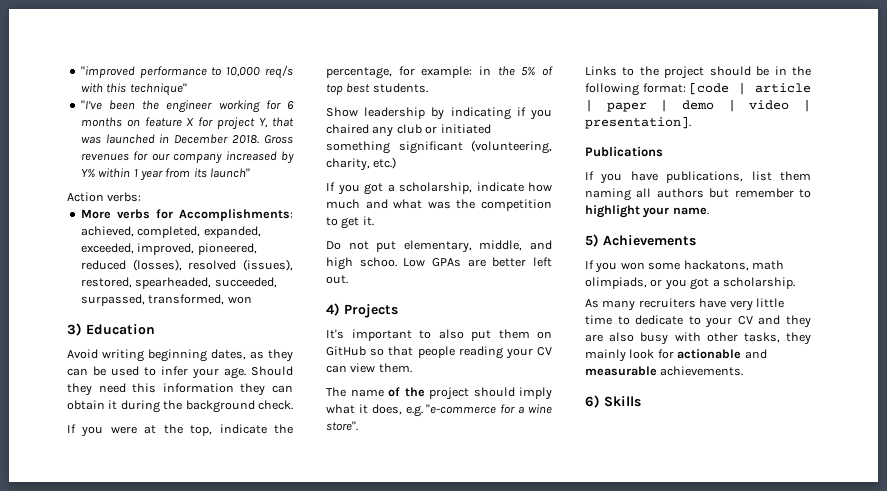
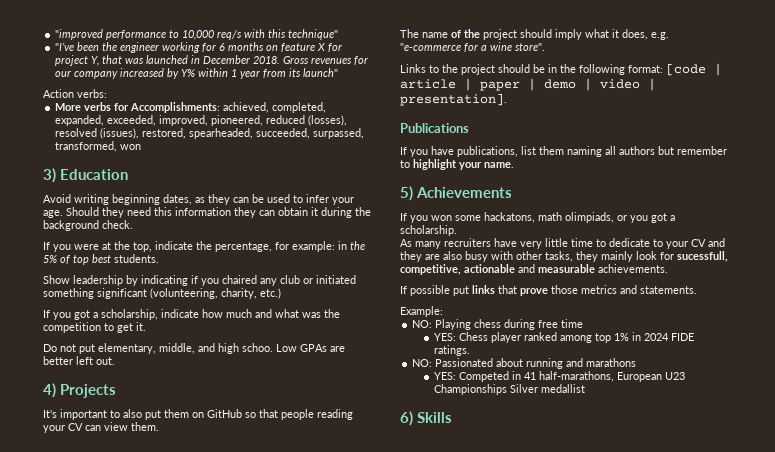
- As many recruiters have very little time to dedicate to your CV and they are also busy with other tasks, they mainly look for actionable and measurable achievements.
+ As many recruiters have very little time to dedicate to your CV and they are also busy with other tasks, they mainly look for sucessfull, competitive, actionable and measurable achievements.
+ If possible put links that prove those metrics and statements.
+ Example:
+ NO: Playing chess during free time
+ YES: Chess player ranked among top 1% in 2024 FIDE ratings.
+ NO: Passionated about running and marathons
+ YES: Competed in 41 half-marathons, European U23 Championships Silver medallist

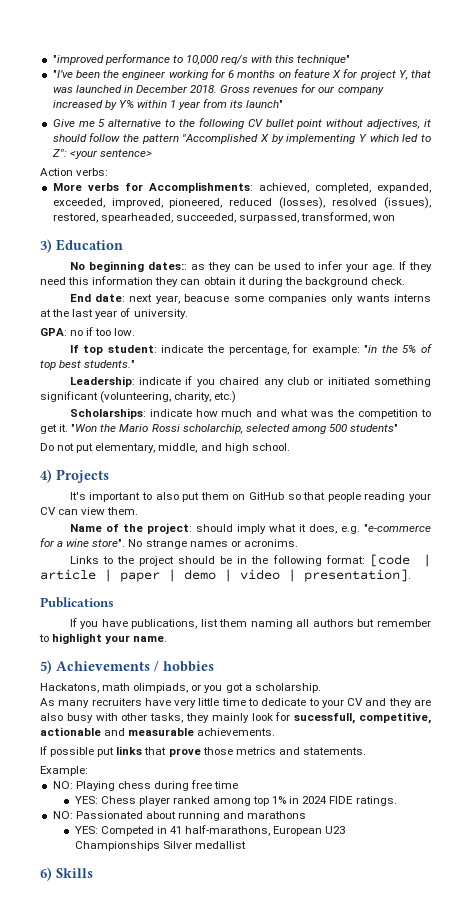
+ Give me 5 alternative to the following CV bullet point without adjectives, it should follow the pattern "Accomplished X by implementing Y which led to Z": <your sentence>
- Avoid writing beginning dates, as they can be used to infer your age.
+ No beginning dates:: as they can be used to infer your age.
- Should they need this information they can obtain it during the background check.
+ If they need this information they can obtain it during the background check.
- If you were at the top, indicate the percentage, for example: in the 5% of top best students.
- Show leadership by indicating if you chaired any club or initiated something significant (volunteering, charity, etc.)
+ End date: next year, beacuse some companies only wants interns at the last year of university.
+ GPA: no if too low.
+ If top student: indicate the percentage, for example: "in the 5% of top best students."
+ Leadership: indicate if you chaired any club or initiated something significant (volunteering, charity, etc.)
- If you got a scholarship, indicate how much and what was the competition to get it.
+ Scholarships: indicate how much and what was the competition to get it. "Won the Mario Rossi scholarchip, selected among 500 students"
- Do not put elementary, middle, and high schoo. Low GPAs are better left out.
+ Do not put elementary, middle, and high school.
- The name of the project should imply what it does, e.g. "e-commerce for a wine store".
+ Name of the project: should imply what it does, e.g. "e-commerce for a wine store". No strange names or acronims.
- 5) Achievements
- If you won some hackatons, math olimpiads, or you got a scholarship.
+ 5) Achievements / hobbies
+ Hackatons, math olimpiads, or you got a scholarship.

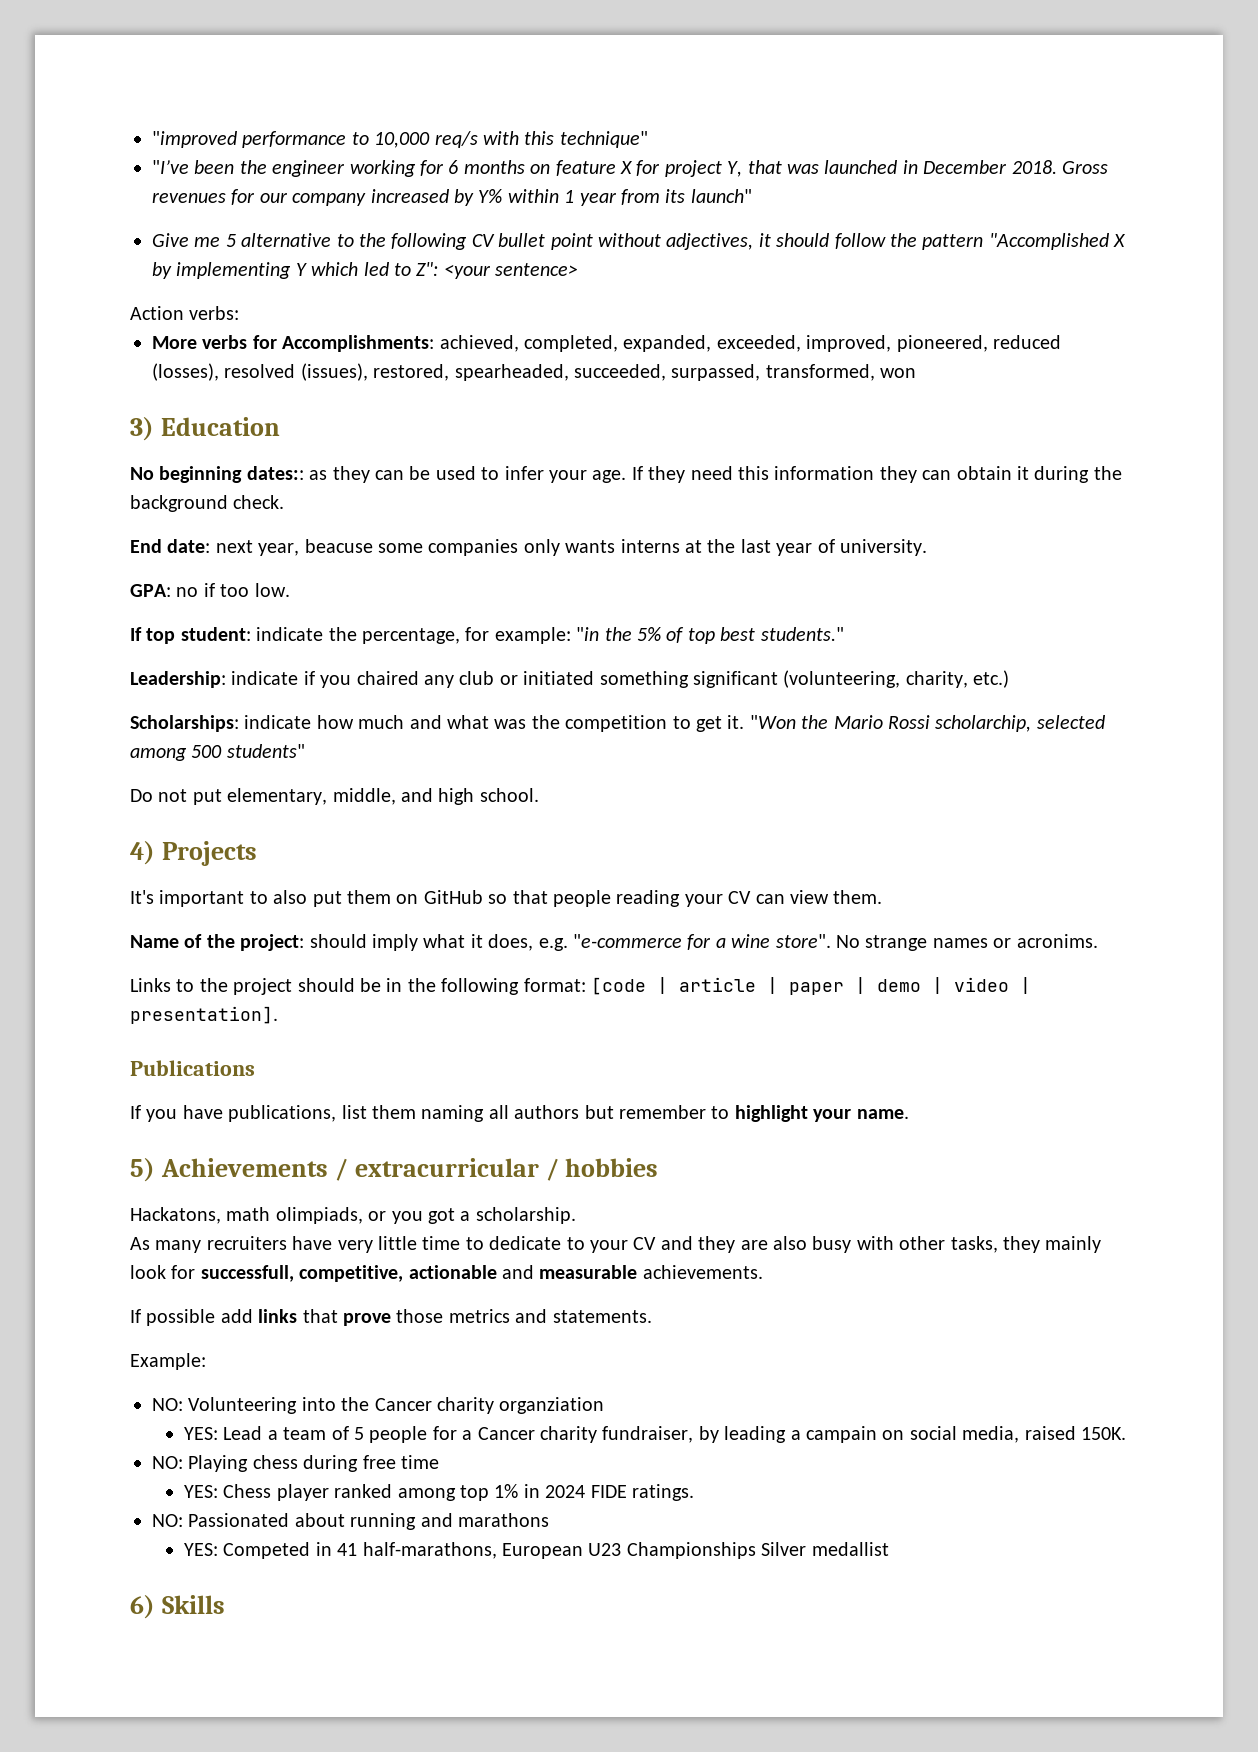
- 5) Achievements / hobbies
+ 5) Achievements / extracurricular / hobbies
- As many recruiters have very little time to dedicate to your CV and they are also busy with other tasks, they mainly look for sucessfull, competitive, actionable and measurable achievements.
+ As many recruiters have very little time to dedicate to your CV and they are also busy with other tasks, they mainly look for successfull, competitive, actionable and measurable achievements.
- If possible put links that prove those metrics and statements.
+ If possible add links that prove those metrics and statements.
+ NO: Volunteering into the Cancer charity organziation
+ YES: Lead a team of 5 people for a Cancer charity fundraiser, by leading a campain on social media, raised 150K.

